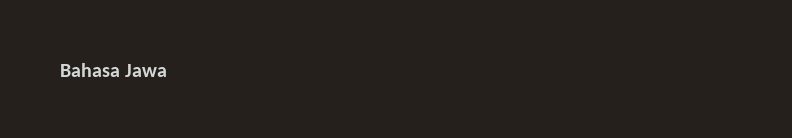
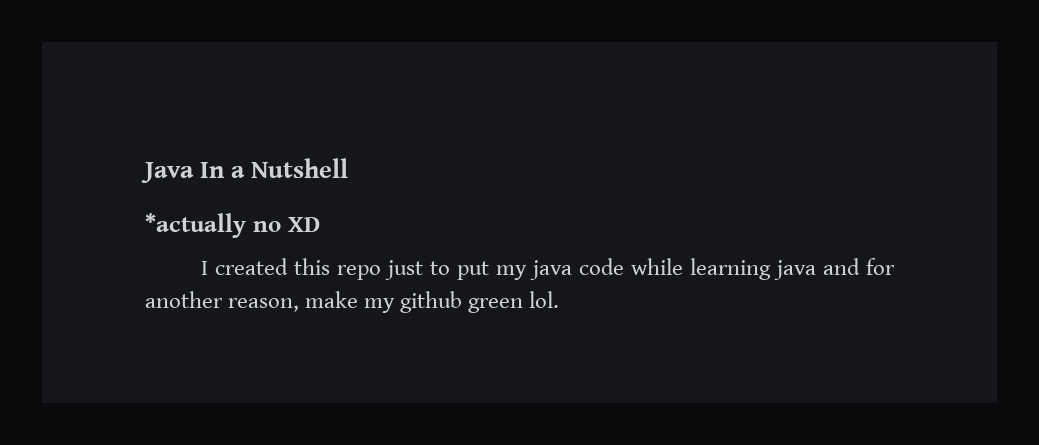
- Bahasa Jawa
+ Java In a Nutshell
+ *actually no XD
+ I created this repo just to put my java code while learning java and for another reason, make my github green lol.

